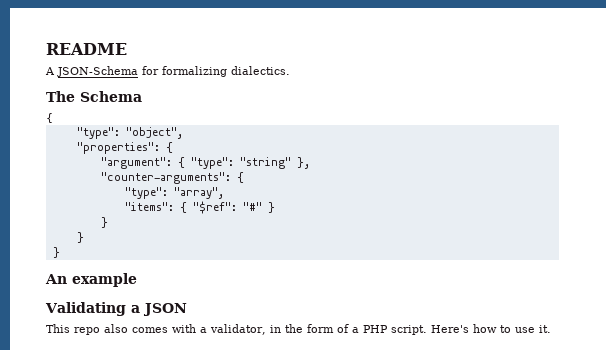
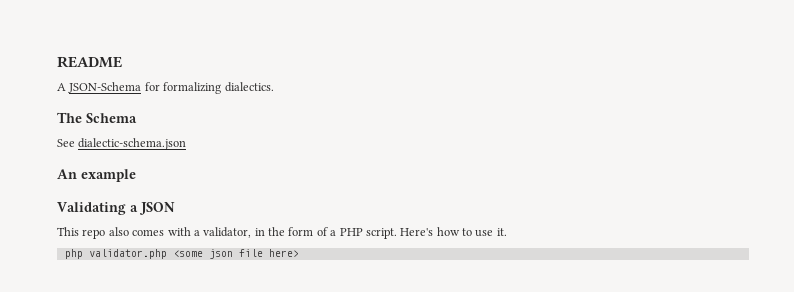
  The Schema
- {
- "type": "object",
- "properties": {
- "argument": { "type": "string" },
- "counter-arguments": {
- "type": "array",
- "items": { "$ref": "#" }
- }
- }
- }
+ See dialectic-schema.json
+ php validator.php <some json file here>

